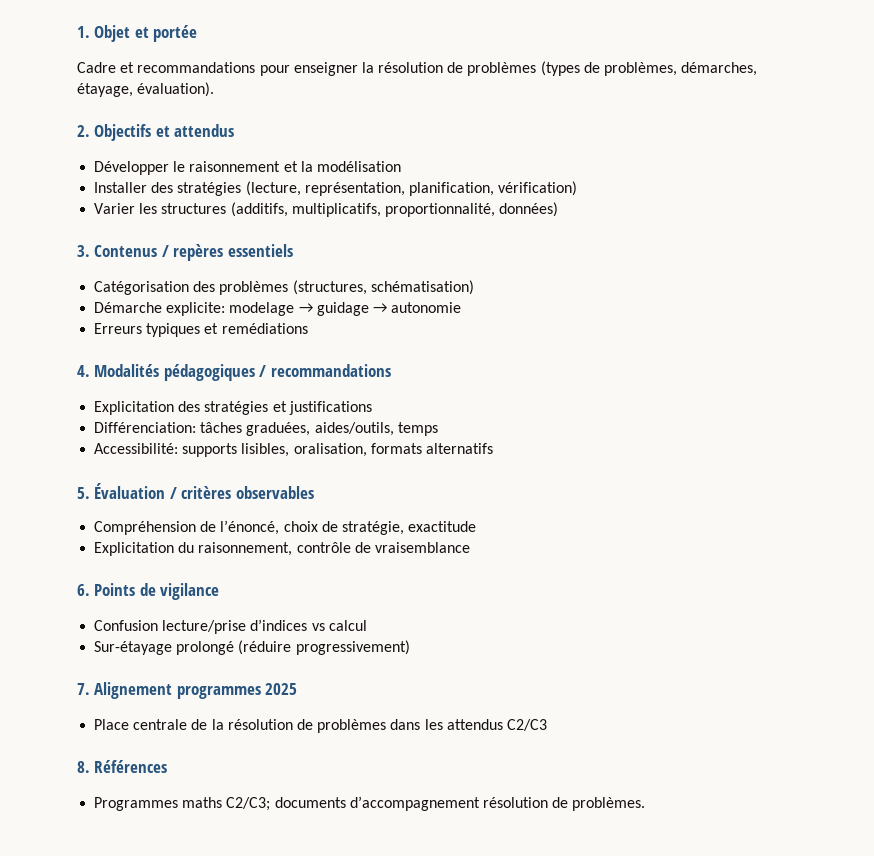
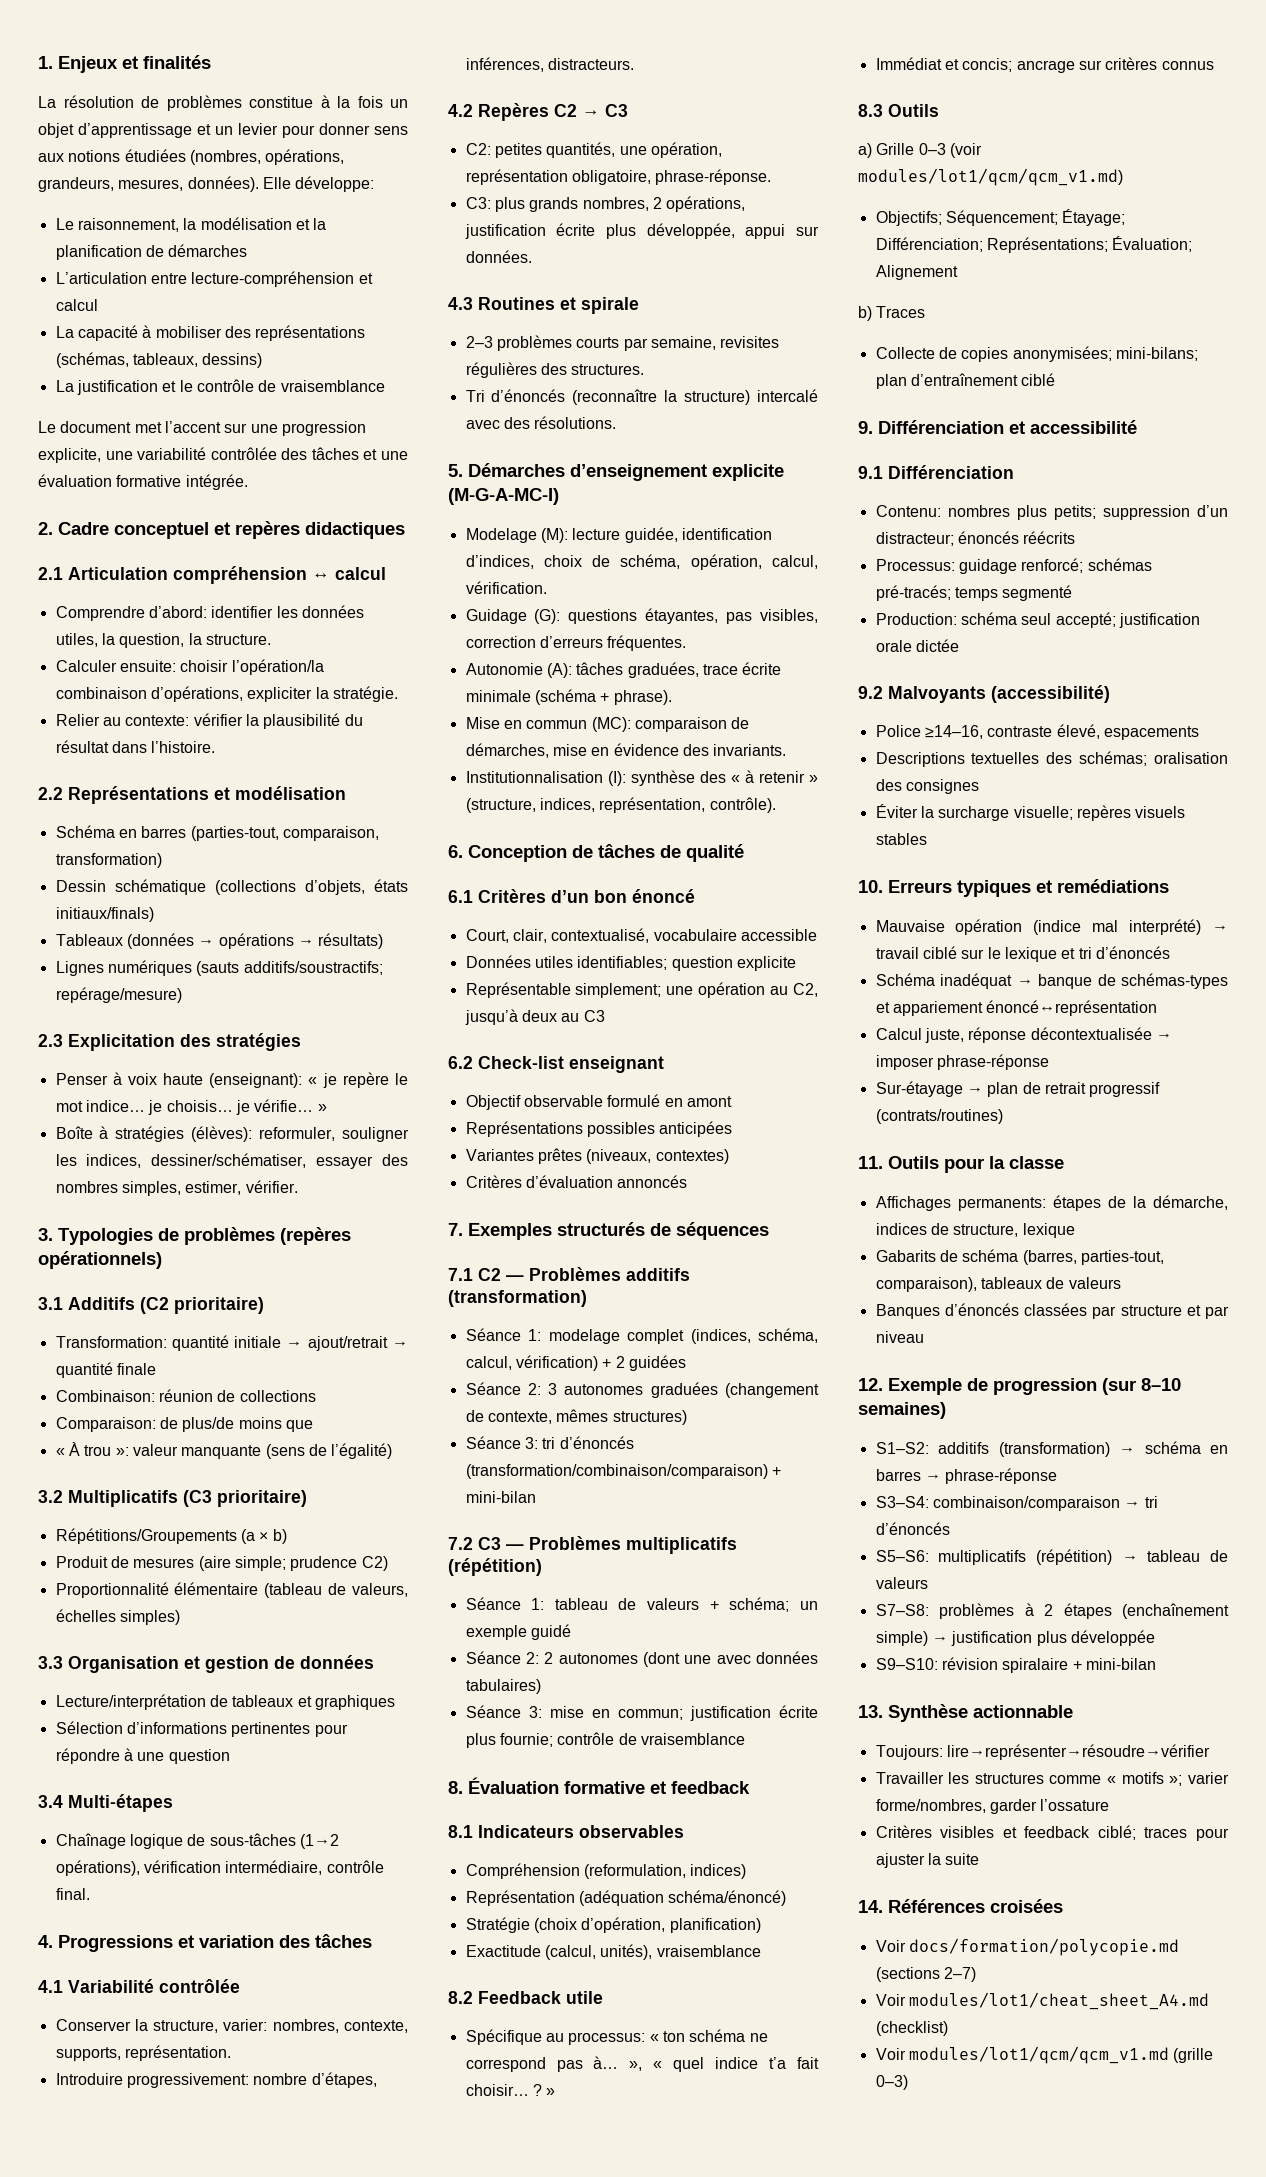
- 1. Objet et portée
- Cadre et recommandations pour enseigner la résolution de problèmes (types de problèmes, démarches, étayage, évaluation).
- 2. Objectifs et attendus
- Développer le raisonnement et la modélisation
- Installer des stratégies (lecture, représentation, planification, vérification)
- Varier les structures (additifs, multiplicatifs, proportionnalité, données)
- 3. Contenus / repères essentiels
- Catégorisation des problèmes (structures, schématisation)
- Démarche explicite: modelage → guidage → autonomie
- Erreurs typiques et remédiations
- 4. Modalités pédagogiques / recommandations
- Explicitation des stratégies et justifications
- Différenciation: tâches graduées, aides/outils, temps
- Accessibilité: supports lisibles, oralisation, formats alternatifs
- 5. Évaluation / critères observables
- Compréhension de l’énoncé, choix de stratégie, exactitude
- Explicitation du raisonnement, contrôle de vraisemblance
- 6. Points de vigilance
- Confusion lecture/prise d’indices vs calcul
- Sur-étayage prolongé (réduire progressivement)
- 7. Alignement programmes 2025
- Place centrale de la résolution de problèmes dans les attendus C2/C3
- 8. Références
- Programmes maths C2/C3; documents d’accompagnement résolution de problèmes.
+ 1. Enjeux et finalités
+ La résolution de problèmes constitue à la fois un objet d’apprentissage et un levier pour donner sens aux notions étudiées (nombres, opérations, grandeurs, mesures, données). Elle développe:
+ Le raisonnement, la modélisation et la planification de démarches
+ L’articulation entre lecture-compréhension et calcul
+ La capacité à mobiliser des représentations (schémas, tableaux, dessins)
+ La justification et le contrôle de vraisemblance
+ Le document met l’accent sur une progression explicite, une variabilité contrôlée des tâches et une évaluation formative intégrée.
+ 2. Cadre conceptuel et repères didactiques
+ 2.1 Articulation compréhension ↔ calcul
+ Comprendre d’abord: identifier les données utiles, la question, la structure.
+ Calculer ensuite: choisir l’opération/la combinaison d’opérations, expliciter la stratégie.
+ Relier au contexte: vérifier la plausibilité du résultat dans l’histoire.
+ 2.2 Représentations et modélisation
+ Schéma en barres (parties-tout, comparaison, transformation)
+ Dessin schématique (collections d’objets, états initiaux/finals)
+ Tableaux (données → opérations → résultats)
+ Lignes numériques (sauts additifs/soustractifs; repérage/mesure)
+ 2.3 Explicitation des stratégies
+ Penser à voix haute (enseignant): « je repère le mot indice… je choisis… je vérifie… »
+ Boîte à stratégies (élèves): reformuler, souligner les indices, dessiner/schématiser, essayer des nombres simples, estimer, vérifier.
+ 3. Typologies de problèmes (repères opérationnels)
+ 3.1 Additifs (C2 prioritaire)
+ Transformation: quantité initiale → ajout/retrait → quantité finale
+ Combinaison: réunion de collections
+ Comparaison: de plus/de moins que
+ « À trou »: valeur manquante (sens de l’égalité)
+ 3.2 Multiplicatifs (C3 prioritaire)
+ Répétitions/Groupements (a × b)
+ Produit de mesures (aire simple; prudence C2)
+ Proportionnalité élémentaire (tableau de valeurs, échelles simples)
+ 3.3 Organisation et gestion de données
+ Lecture/interprétation de tableaux et graphiques
+ Sélection d’informations pertinentes pour répondre à une question
+ 3.4 Multi-étapes
+ Chaînage logique de sous-tâches (1→2 opérations), vérification intermédiaire, contrôle final.
+ 4. Progressions et variation des tâches
+ 4.1 Variabilité contrôlée
+ Conserver la structure, varier: nombres, contexte, supports, représentation.
+ Introduire progressivement: nombre d’étapes, inférences, distracteurs.
+ 4.2 Repères C2 → C3
+ C2: petites quantités, une opération, représentation obligatoire, phrase-réponse.
+ C3: plus grands nombres, 2 opérations, justification écrite plus développée, appui sur données.
+ 4.3 Routines et spirale
+ 2–3 problèmes courts par semaine, revisites régulières des structures.
+ Tri d’énoncés (reconnaître la structure) intercalé avec des résolutions.
+ 5. Démarches d’enseignement explicite (M-G-A-MC-I)
+ Modelage (M): lecture guidée, identification d’indices, choix de schéma, opération, calcul, vérification.
+ Guidage (G): questions étayantes, pas visibles, correction d’erreurs fréquentes.
+ Autonomie (A): tâches graduées, trace écrite minimale (schéma + phrase).
+ Mise en commun (MC): comparaison de démarches, mise en évidence des invariants.
+ Institutionnalisation (I): synthèse des « à retenir » (structure, indices, représentation, contrôle).
+ 6. Conception de tâches de qualité
+ 6.1 Critères d’un bon énoncé
+ Court, clair, contextualisé, vocabulaire accessible
+ Données utiles identifiables; question explicite
+ Représentable simplement; une opération au C2, jusqu’à deux au C3
+ 6.2 Check-list enseignant
+ Objectif observable formulé en amont
+ Représentations possibles anticipées
+ Variantes prêtes (niveaux, contextes)
+ Critères d’évaluation annoncés
+ 7. Exemples structurés de séquences
+ 7.1 C2 — Problèmes additifs (transformation)
+ Séance 1: modelage complet (indices, schéma, calcul, vérification) + 2 guidées
+ Séance 2: 3 autonomes graduées (changement de contexte, mêmes structures)
+ Séance 3: tri d’énoncés (transformation/combinaison/comparaison) + mini-bilan
+ 7.2 C3 — Problèmes multiplicatifs (répétition)
+ Séance 1: tableau de valeurs + schéma; un exemple guidé
+ Séance 2: 2 autonomes (dont une avec données tabulaires)
+ Séance 3: mise en commun; justification écrite plus fournie; contrôle de vraisemblance
+ 8. Évaluation formative et feedback
+ 8.1 Indicateurs observables
+ Compréhension (reformulation, indices)
+ Représentation (adéquation schéma/énoncé)
+ Stratégie (choix d’opération, planification)
+ Exactitude (calcul, unités), vraisemblance
+ 8.2 Feedback utile
+ Spécifique au processus: « ton schéma ne correspond pas à… », « quel indice t’a fait choisir… ? »
+ Immédiat et concis; ancrage sur critères connus
+ 8.3 Outils
+ a) Grille 0–3 (voir modules/lot1/qcm/qcm_v1.md)
+ Objectifs; Séquencement; Étayage; Différenciation; Représentations; Évaluation; Alignement
+ b) Traces
+ Collecte de copies anonymisées; mini-bilans; plan d’entraînement ciblé
+ 9. Différenciation et accessibilité
+ 9.1 Différenciation
+ Contenu: nombres plus petits; suppression d’un distracteur; énoncés réécrits
+ Processus: guidage renforcé; schémas pré-tracés; temps segmenté
+ Production: schéma seul accepté; justification orale dictée
+ 9.2 Malvoyants (accessibilité)
+ Police ≥14–16, contraste élevé, espacements
+ Descriptions textuelles des schémas; oralisation des consignes
+ Éviter la surcharge visuelle; repères visuels stables
+ 10. Erreurs typiques et remédiations
+ Mauvaise opération (indice mal interprété) → travail ciblé sur le lexique et tri d’énoncés
+ Schéma inadéquat → banque de schémas-types et appariement énoncé↔représentation
+ Calcul juste, réponse décontextualisée → imposer phrase-réponse
+ Sur-étayage → plan de retrait progressif (contrats/routines)
+ 11. Outils pour la classe
+ Affichages permanents: étapes de la démarche, indices de structure, lexique
+ Gabarits de schéma (barres, parties-tout, comparaison), tableaux de valeurs
+ Banques d’énoncés classées par structure et par niveau
+ 12. Exemple de progression (sur 8–10 semaines)
+ S1–S2: additifs (transformation) → schéma en barres → phrase-réponse
+ S3–S4: combinaison/comparaison → tri d’énoncés
+ S5–S6: multiplicatifs (répétition) → tableau de valeurs
+ S7–S8: problèmes à 2 étapes (enchaînement simple) → justification plus développée
+ S9–S10: révision spiralaire + mini-bilan
+ 13. Synthèse actionnable
+ Toujours: lire→représenter→résoudre→vérifier
+ Travailler les structures comme « motifs »; varier forme/nombres, garder l’ossature
+ Critères visibles et feedback ciblé; traces pour ajuster la suite
+ 14. Références croisées
+ Voir docs/formation/polycopie.md (sections 2–7)
+ Voir modules/lot1/cheat_sheet_A4.md (checklist)
+ Voir modules/lot1/qcm/qcm_v1.md (grille 0–3)

